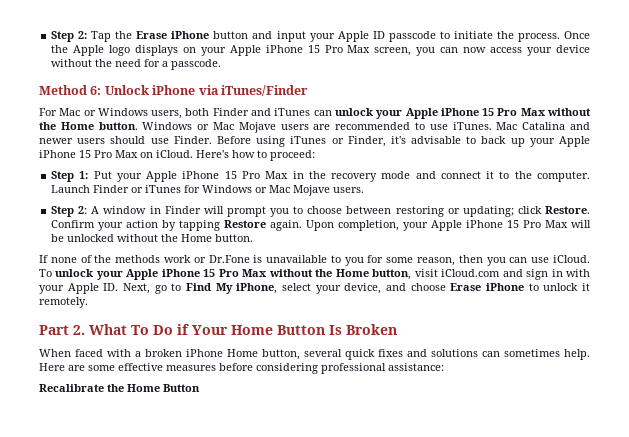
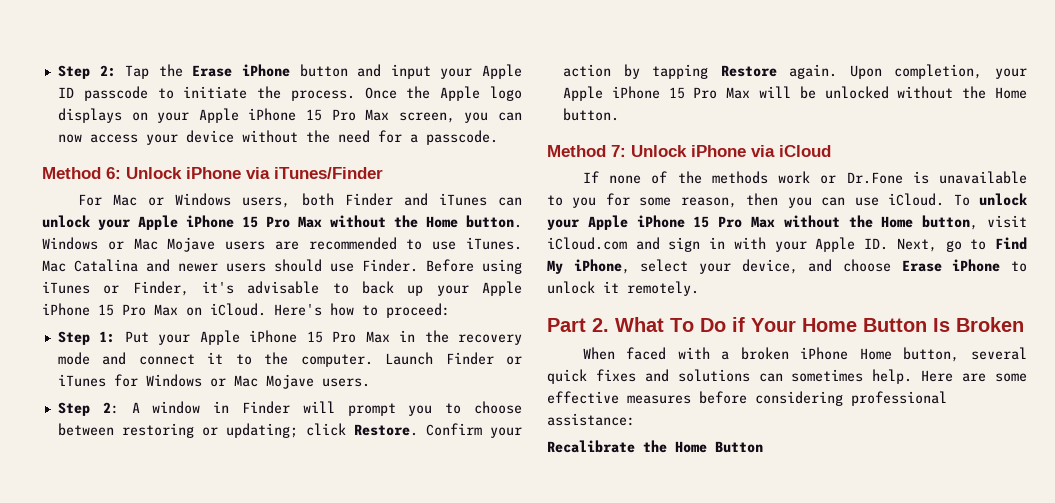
+ Method 7: Unlock iPhone via iCloud

